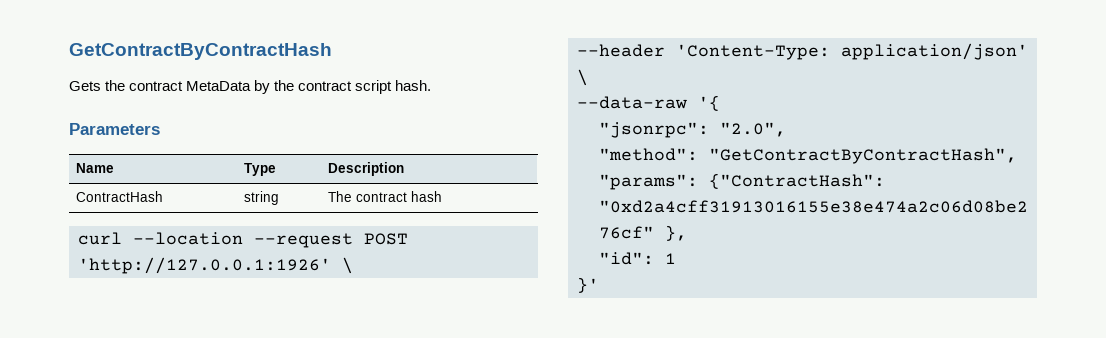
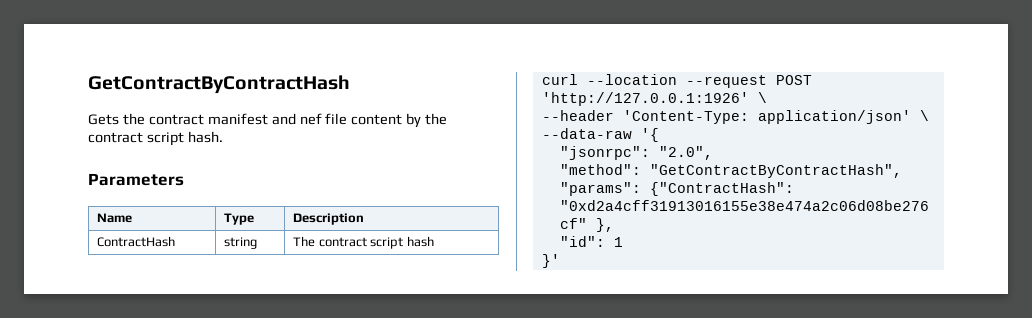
- Gets the contract MetaData by the contract script hash.
+ Gets the contract manifest and nef file content by the contract script hash.
- ContractHash | string | The contract hash
+ ContractHash | string | The contract script hash

